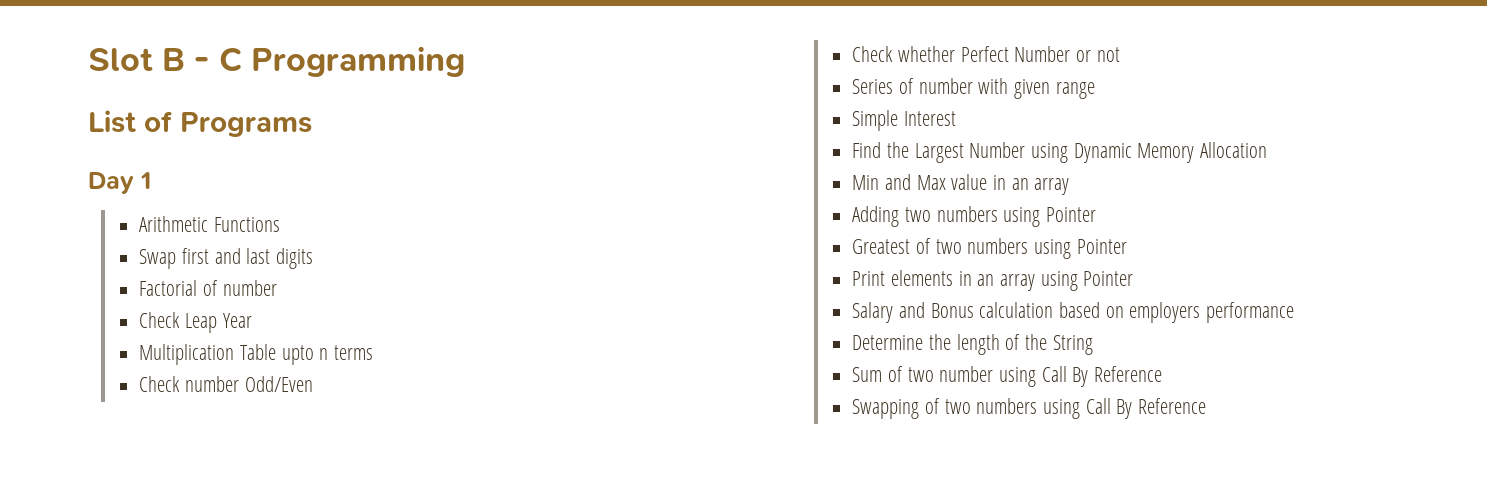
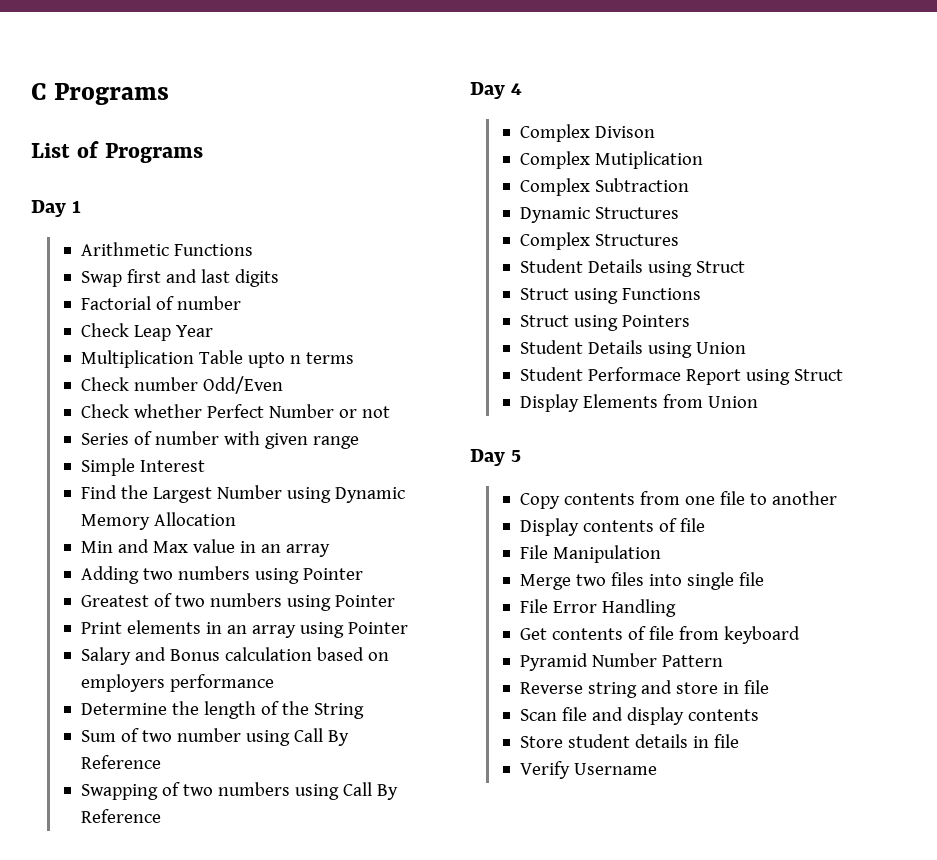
- Slot B - C Programming
+ C Programs
+ Day 4
+ Complex Divison
+ Complex Mutiplication
+ Complex Subtraction
+ Dynamic Structures
+ Complex Structures
+ Student Details using Struct
+ Struct using Functions
+ Struct using Pointers
+ Student Details using Union
+ Student Performace Report using Struct
+ Display Elements from Union
+ Day 5
+ Copy contents from one file to another
+ Display contents of file
+ File Manipulation
+ Merge two files into single file
+ File Error Handling
+ Get contents of file from keyboard
+ Pyramid Number Pattern
+ Reverse string and store in file
+ Scan file and display contents
+ Store student details in file
+ Verify Username

